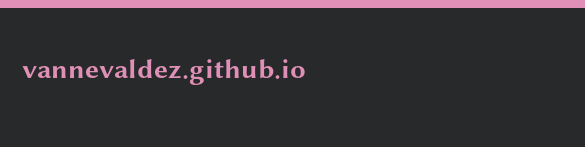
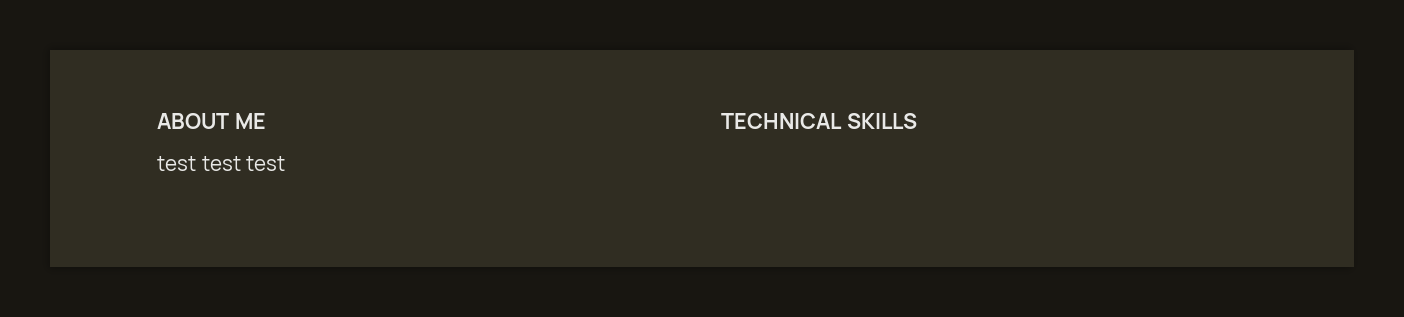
- vannevaldez.github.io
+ ABOUT ME
+ test test test
+ TECHNICAL SKILLS

